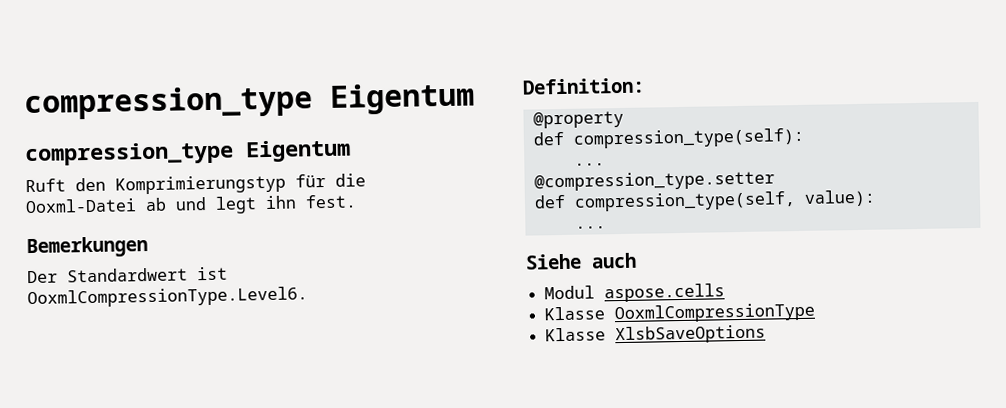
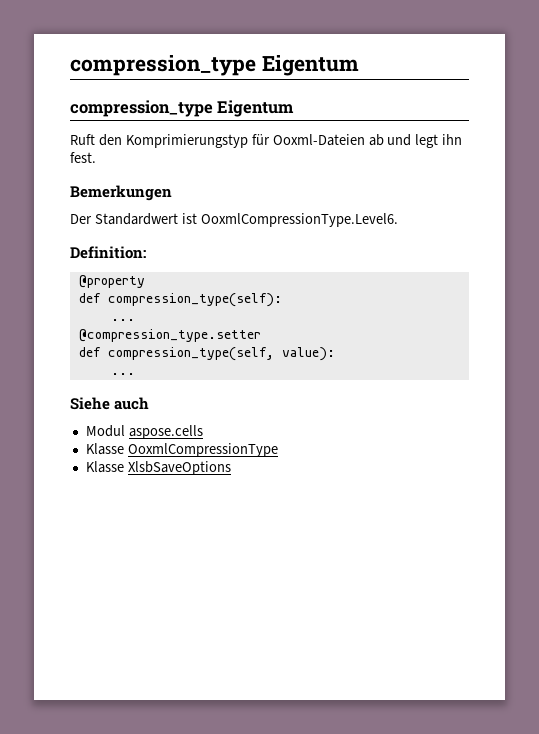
- Ruft den Komprimierungstyp für die Ooxml-Datei ab und legt ihn fest.
+ Ruft den Komprimierungstyp für Ooxml-Dateien ab und legt ihn fest.

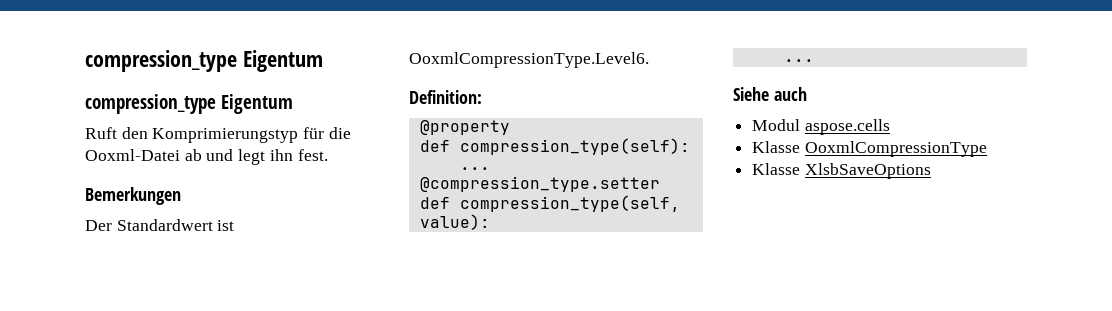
- Ruft den Komprimierungstyp für Ooxml-Dateien ab und legt ihn fest.
+ Ruft den Komprimierungstyp für die Ooxml-Datei ab und legt ihn fest.

